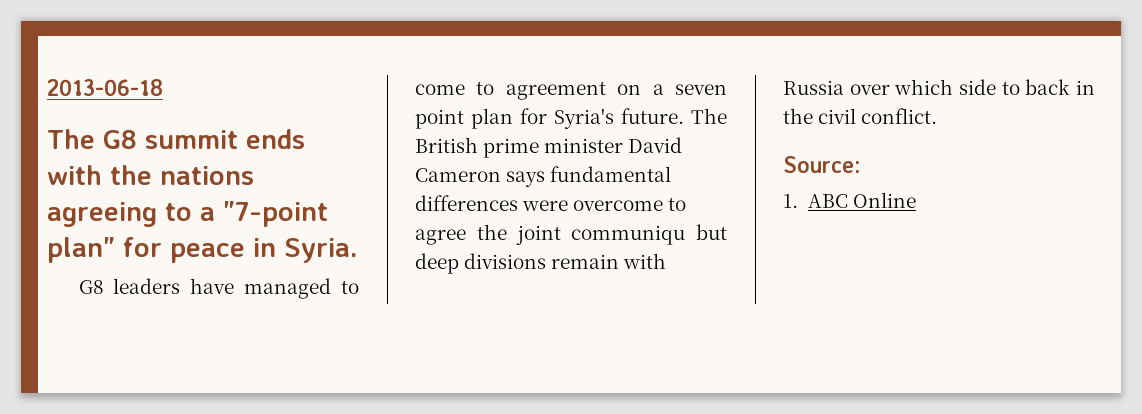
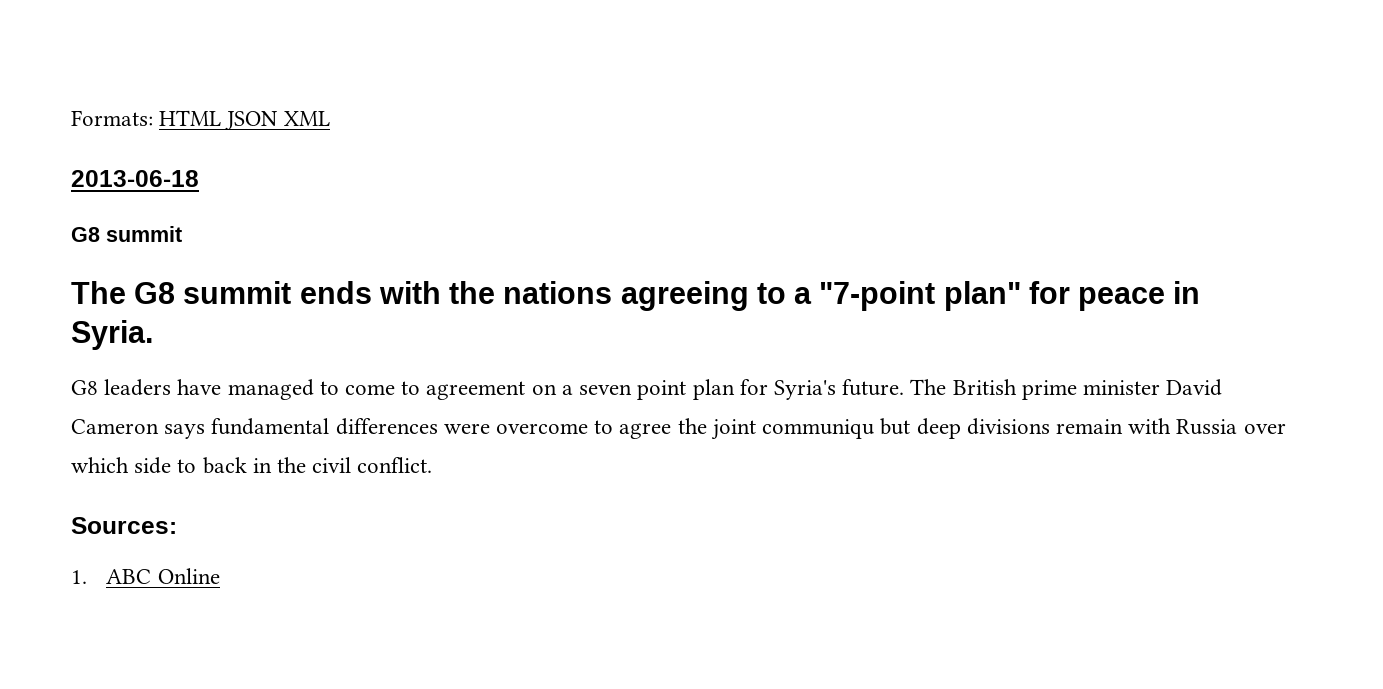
+ Formats: HTML JSON XML
  2013-06-18
+ G8 summit
- Source:
+ Sources:

